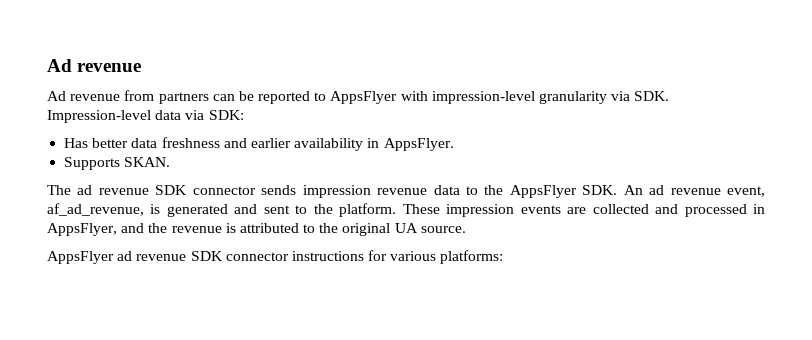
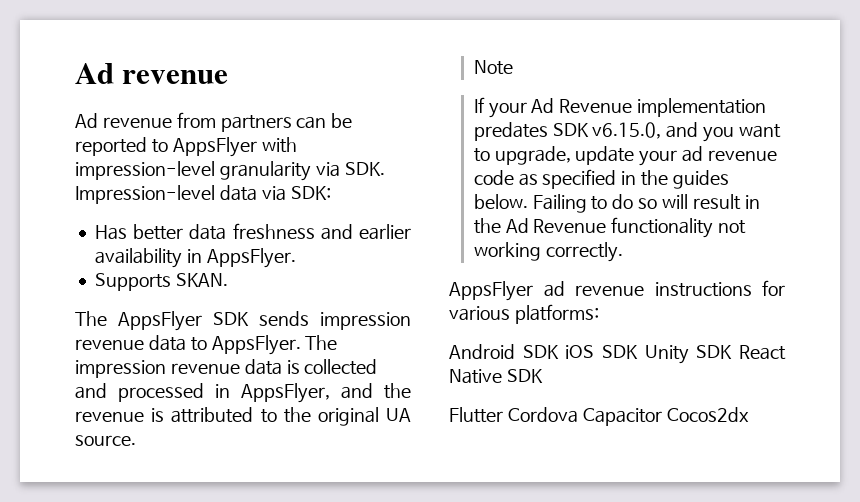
- The ad revenue SDK connector sends impression revenue data to the AppsFlyer SDK. An ad revenue event, af_ad_revenue, is generated and sent to the platform. These impression events are collected and processed in AppsFlyer, and the revenue is attributed to the original UA source.
+ The AppsFlyer SDK sends impression revenue data to AppsFlyer. The impression revenue data is collected and processed in AppsFlyer, and the revenue is attributed to the original UA source.
+ Note
+ If your Ad Revenue implementation predates SDK v6.15.0, and you want to upgrade, update your ad revenue code as specified in the guides below. Failing to do so will result in the Ad Revenue functionality not working correctly.
- AppsFlyer ad revenue SDK connector instructions for various platforms:
+ AppsFlyer ad revenue instructions for various platforms:
+ Android SDK iOS SDK Unity SDK React Native SDK
+ Flutter Cordova Capacitor Cocos2dx

